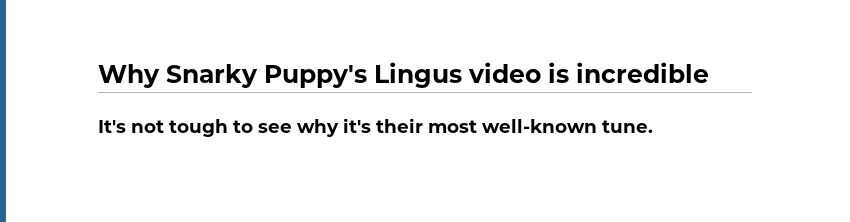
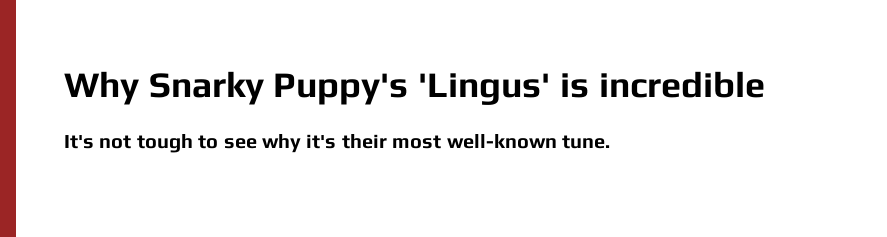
- Why Snarky Puppy's Lingus video is incredible
+ Why Snarky Puppy's 'Lingus' is incredible

